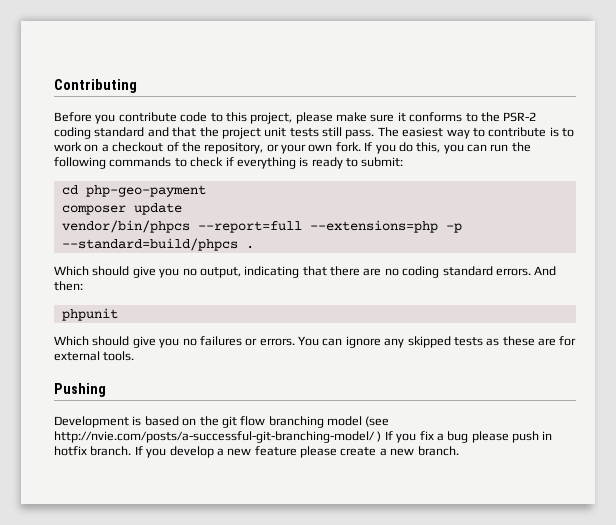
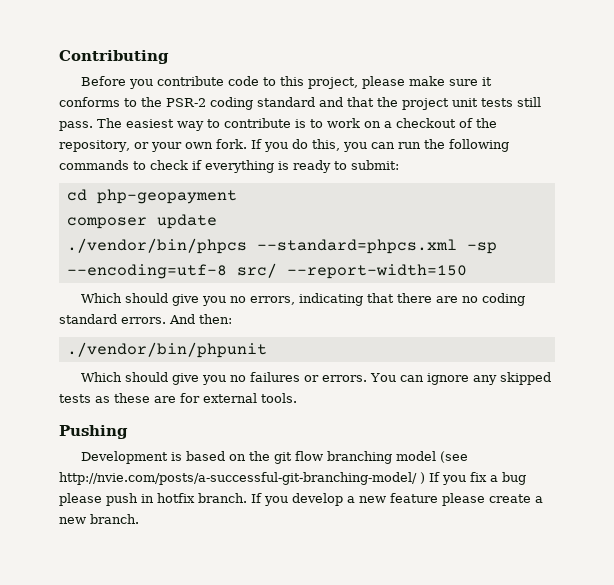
- cd php-geo-payment
+ cd php-geopayment
- vendor/bin/phpcs --report=full --extensions=php -p --standard=build/phpcs .
- Which should give you no output, indicating that there are no coding standard errors.
+ ./vendor/bin/phpcs --standard=phpcs.xml -sp --encoding=utf-8 src/ --report-width=150
+ Which should give you no errors, indicating that there are no coding standard errors.
- phpunit
+ ./vendor/bin/phpunit

